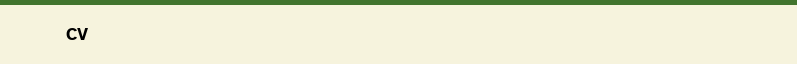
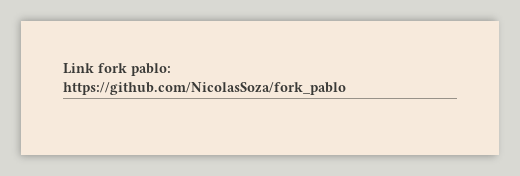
- CV
+ Link fork pablo: https://github.com/NicolasSoza/fork_pablo

